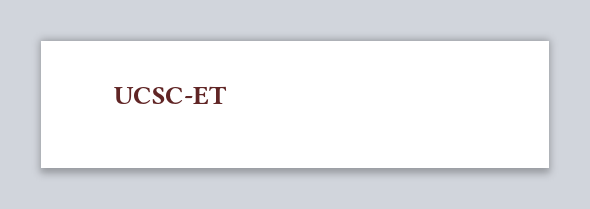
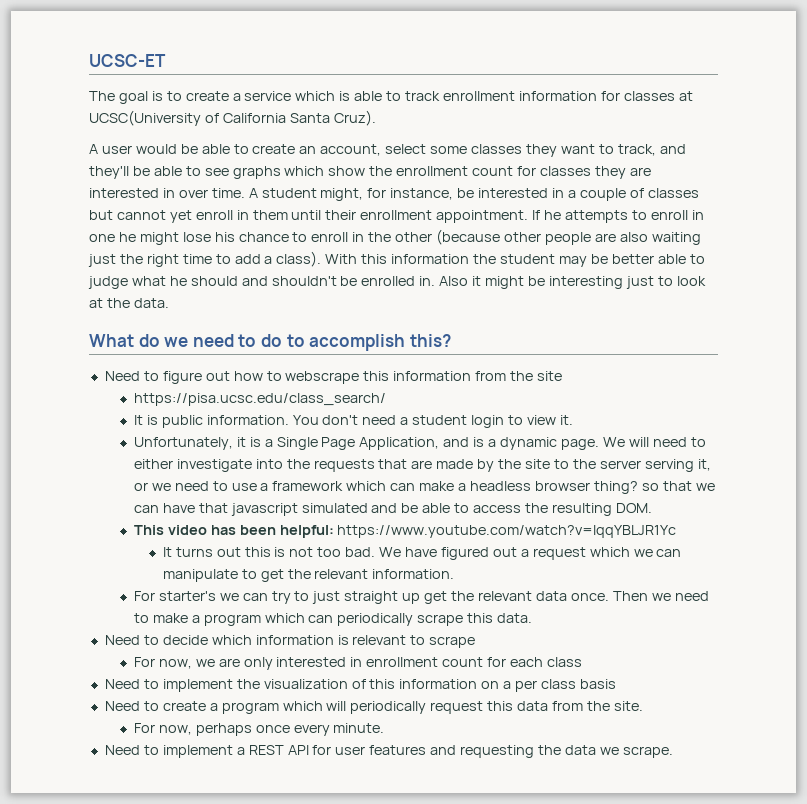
+ The goal is to create a service which is able to track enrollment information for classes at UCSC(University of California Santa Cruz).
+ A user would be able to create an account, select some classes they want to track, and they'll be able to see graphs which show the enrollment count for classes they are interested in over time. A student might, for instance, be interested in a couple of classes but cannot yet enroll in them until their enrollment appointment. If he attempts to enroll in one he might lose his chance to enroll in the other (because other people are also waiting just the right time to add a class). With this information the student may be better able to judge what he should and shouldn't be enrolled in. Also it might be interesting just to look at the data.
+ What do we need to do to accomplish this?
+ Need to figure out how to webscrape this information from the site
+ https://pisa.ucsc.edu/class_search/
+ It is public information. You don't need a student login to view it.
+ Unfortunately, it is a Single Page Application, and is a dynamic page. We will need to either investigate into the requests that are made by the site to the server serving it, or we need to use a framework which can make a headless browser thing? so that we can have that javascript simulated and be able to access the resulting DOM.
+ This video has been helpful: https://www.youtube.com/watch?v=lqqYBLJR1Yc
+ It turns out this is not too bad. We have figured out a request which we can manipulate to get the relevant information.
+ For starter's we can try to just straight up get the relevant data once. Then we need to make a program which can periodically scrape this data.
+ Need to decide which information is relevant to scrape
+ For now, we are only interested in enrollment count for each class
+ Need to implement the visualization of this information on a per class basis
+ Need to create a program which will periodically request this data from the site.
+ For now, perhaps once every minute.
+ Need to implement a REST API for user features and requesting the data we scrape.

